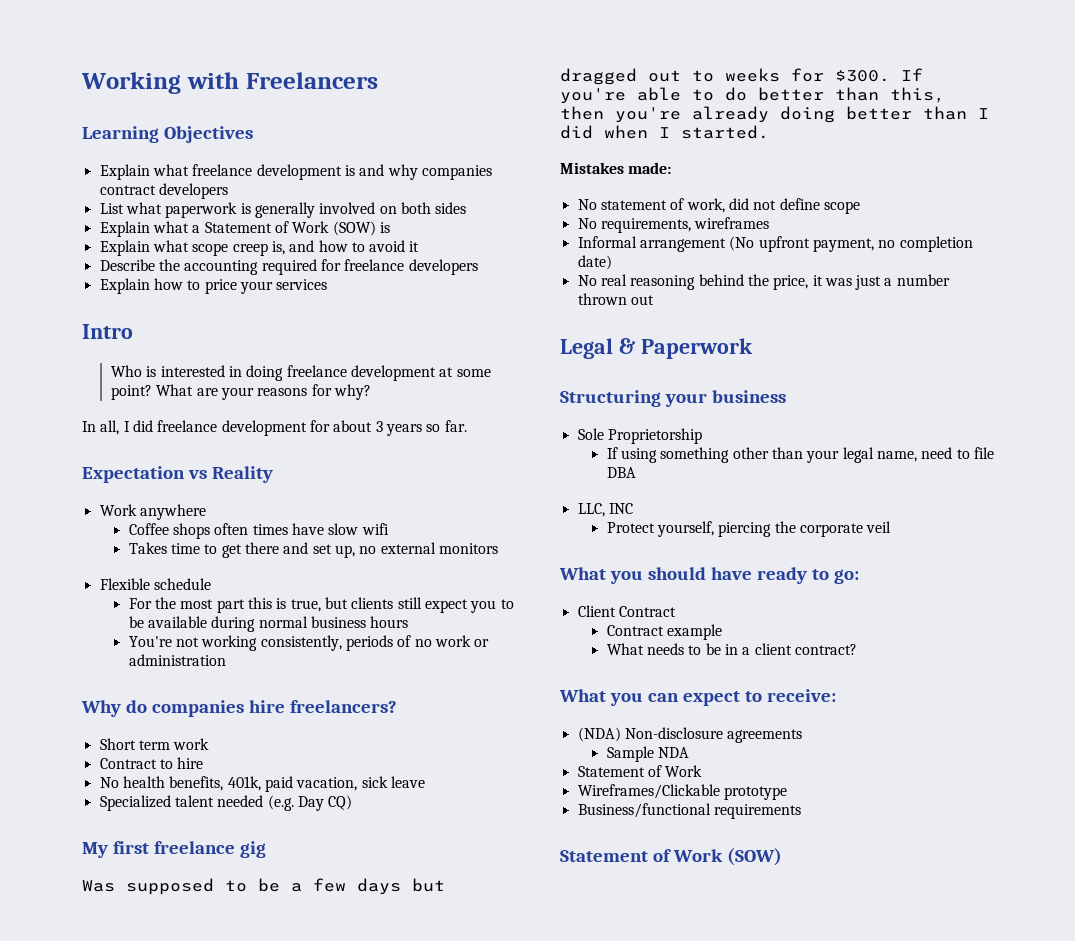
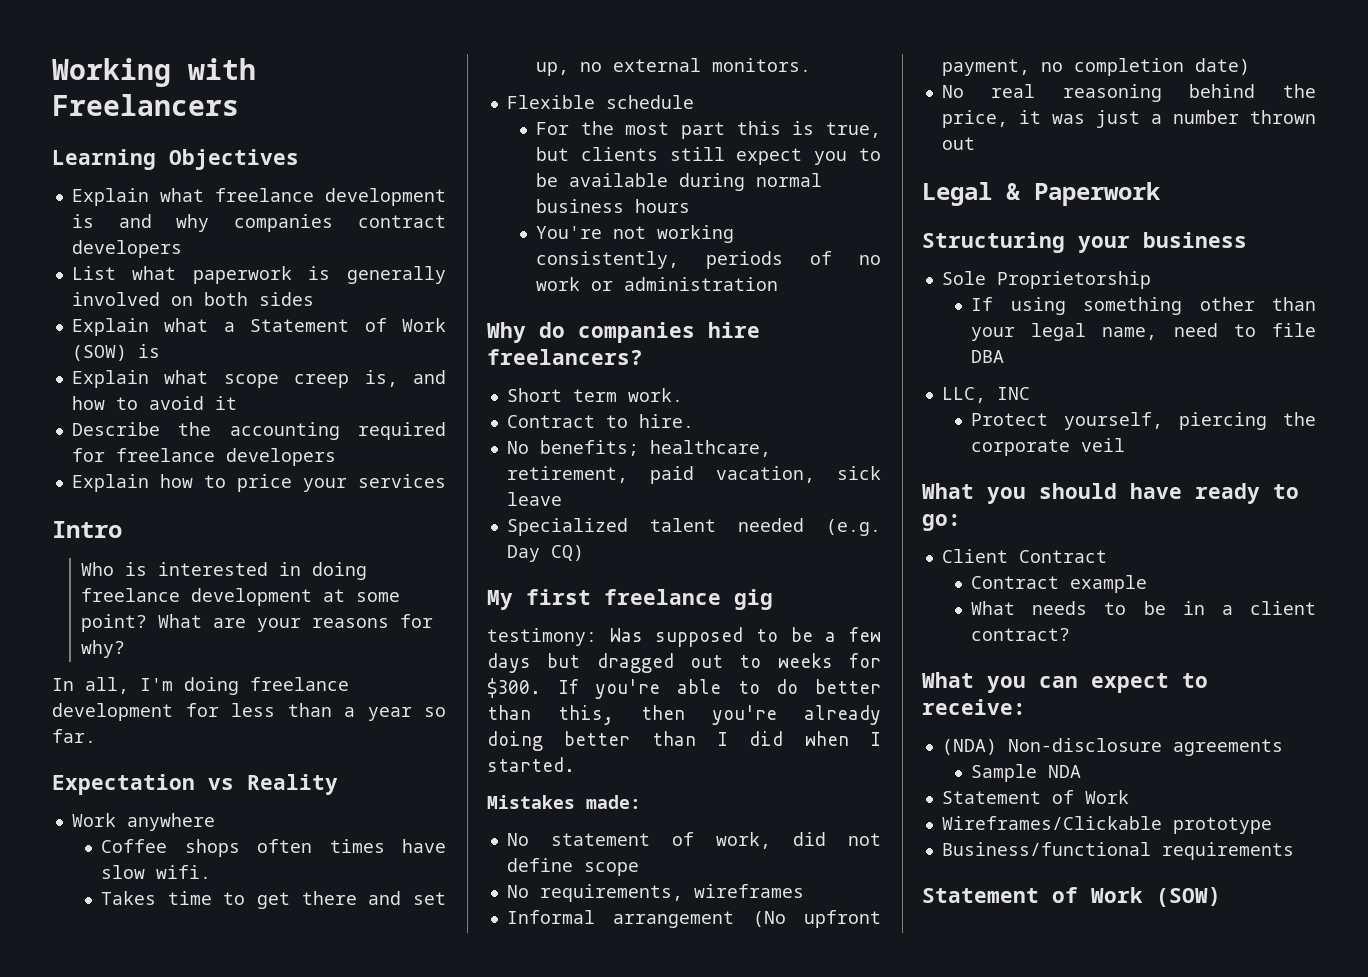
- In all, I did freelance development for about 3 years so far.
+ In all, I'm doing freelance development for less than a year so far.
- Coffee shops often times have slow wifi
+ Coffee shops often times have slow wifi.
- Takes time to get there and set up, no external monitors
+ Takes time to get there and set up, no external monitors.
- Short term work
+ Short term work.
- Contract to hire
- No health benefits, 401k, paid vacation, sick leave
+ Contract to hire.
+ No benefits; healthcare, retirement, paid vacation, sick leave
- Was supposed to be a few days but dragged out to weeks for $300.
+ testimony: Was supposed to be a few days but dragged out to weeks for $300.

